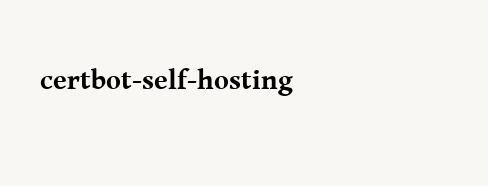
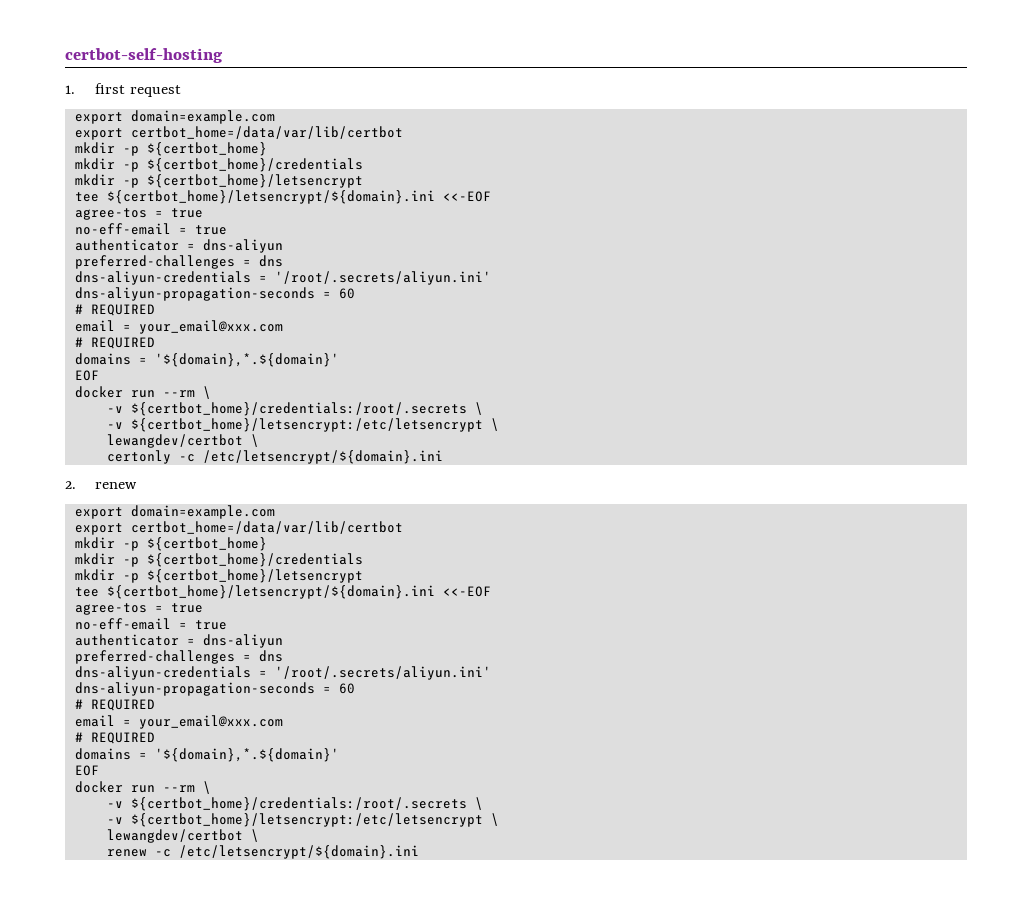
+ 1. first request
+ export domain=example.com
+ export certbot_home=/data/var/lib/certbot
+ mkdir -p ${certbot_home}
+ mkdir -p ${certbot_home}/credentials
+ mkdir -p ${certbot_home}/letsencrypt
+ tee ${certbot_home}/letsencrypt/${domain}.ini <<-EOF
+ agree-tos = true
+ no-eff-email = true
+ authenticator = dns-aliyun
+ preferred-challenges = dns
+ dns-aliyun-credentials = '/root/.secrets/aliyun.ini'
+ dns-aliyun-propagation-seconds = 60
+ # REQUIRED
+ email = your_email@xxx.com
+ # REQUIRED
+ domains = '${domain},*.${domain}'
+ EOF
+ docker run --rm \
+ -v ${certbot_home}/credentials:/root/.secrets \
+ -v ${certbot_home}/letsencrypt:/etc/letsencrypt \
+ lewangdev/certbot \
+ certonly -c /etc/letsencrypt/${domain}.ini
+ 2. renew
+ export domain=example.com
+ export certbot_home=/data/var/lib/certbot
+ mkdir -p ${certbot_home}
+ mkdir -p ${certbot_home}/credentials
+ mkdir -p ${certbot_home}/letsencrypt
+ tee ${certbot_home}/letsencrypt/${domain}.ini <<-EOF
+ agree-tos = true
+ no-eff-email = true
+ authenticator = dns-aliyun
+ preferred-challenges = dns
+ dns-aliyun-credentials = '/root/.secrets/aliyun.ini'
+ dns-aliyun-propagation-seconds = 60
+ # REQUIRED
+ email = your_email@xxx.com
+ # REQUIRED
+ domains = '${domain},*.${domain}'
+ EOF
+ docker run --rm \
+ -v ${certbot_home}/credentials:/root/.secrets \
+ -v ${certbot_home}/letsencrypt:/etc/letsencrypt \
+ lewangdev/certbot \
+ renew -c /etc/letsencrypt/${domain}.ini

